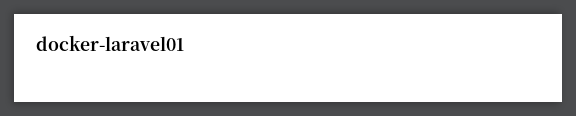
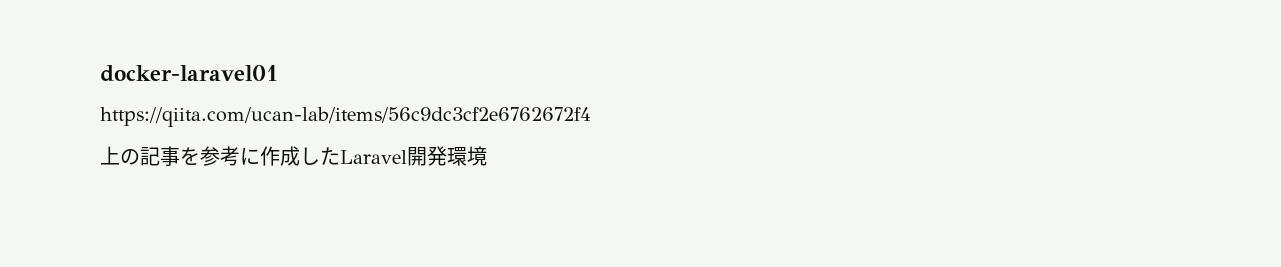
+ https://qiita.com/ucan-lab/items/56c9dc3cf2e6762672f4
+ 上の記事を参考に作成したLaravel開発環境

